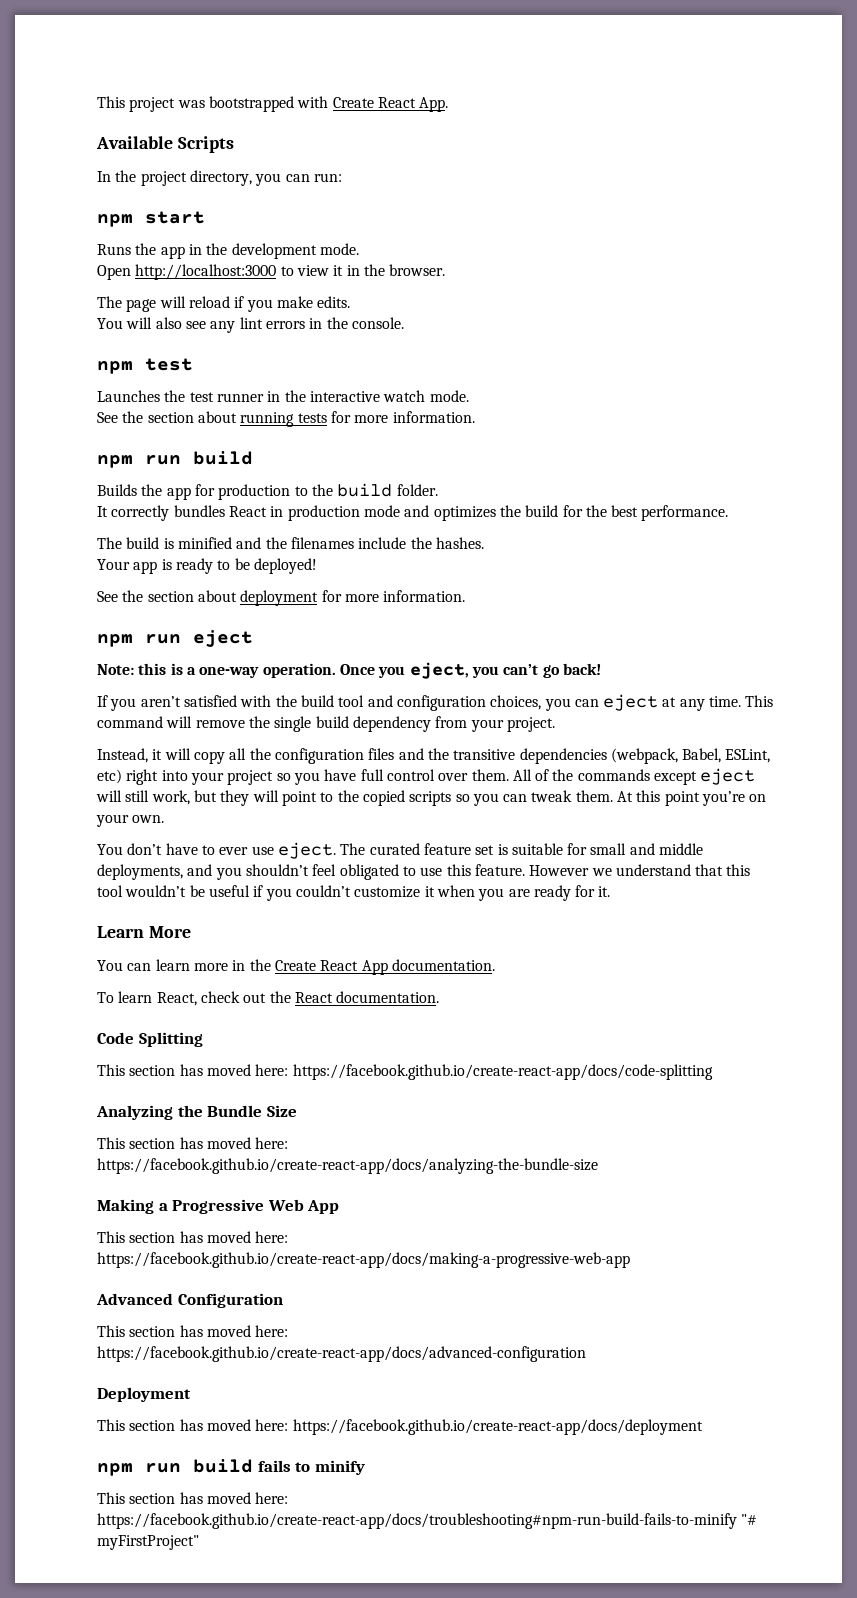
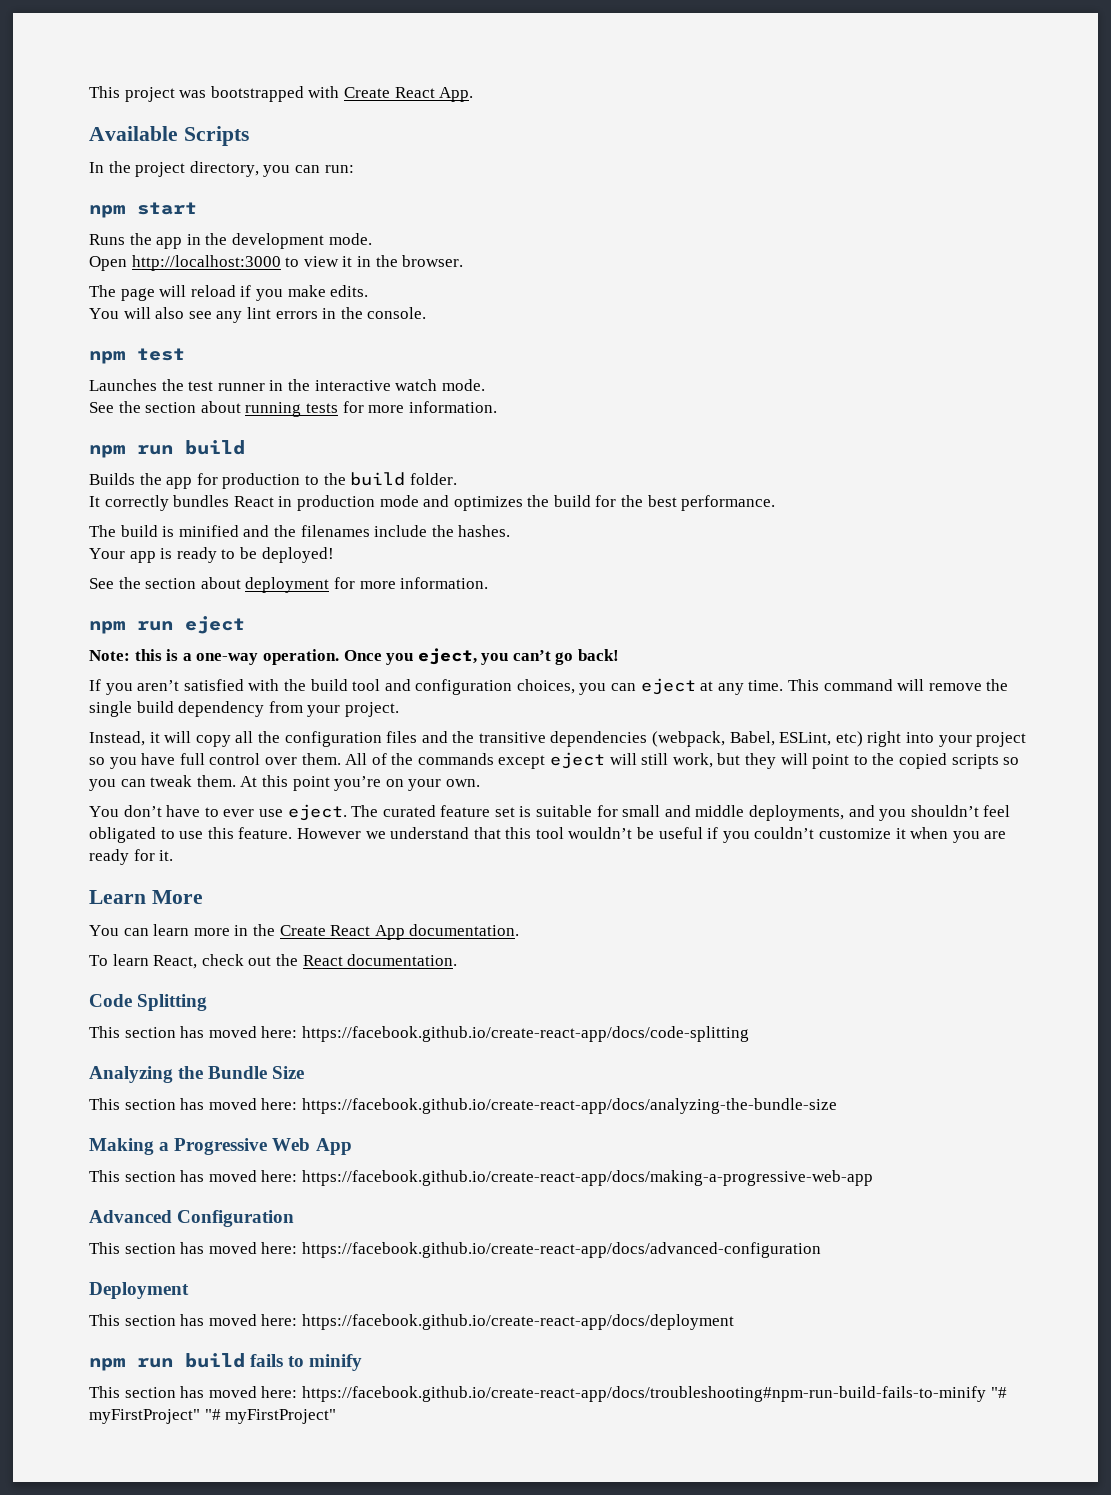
- This section has moved here: https://facebook.github.io/create-react-app/docs/troubleshooting#npm-run-build-fails-to-minify "# myFirstProject"
+ This section has moved here: https://facebook.github.io/create-react-app/docs/troubleshooting#npm-run-build-fails-to-minify "# myFirstProject" "# myFirstProject"

